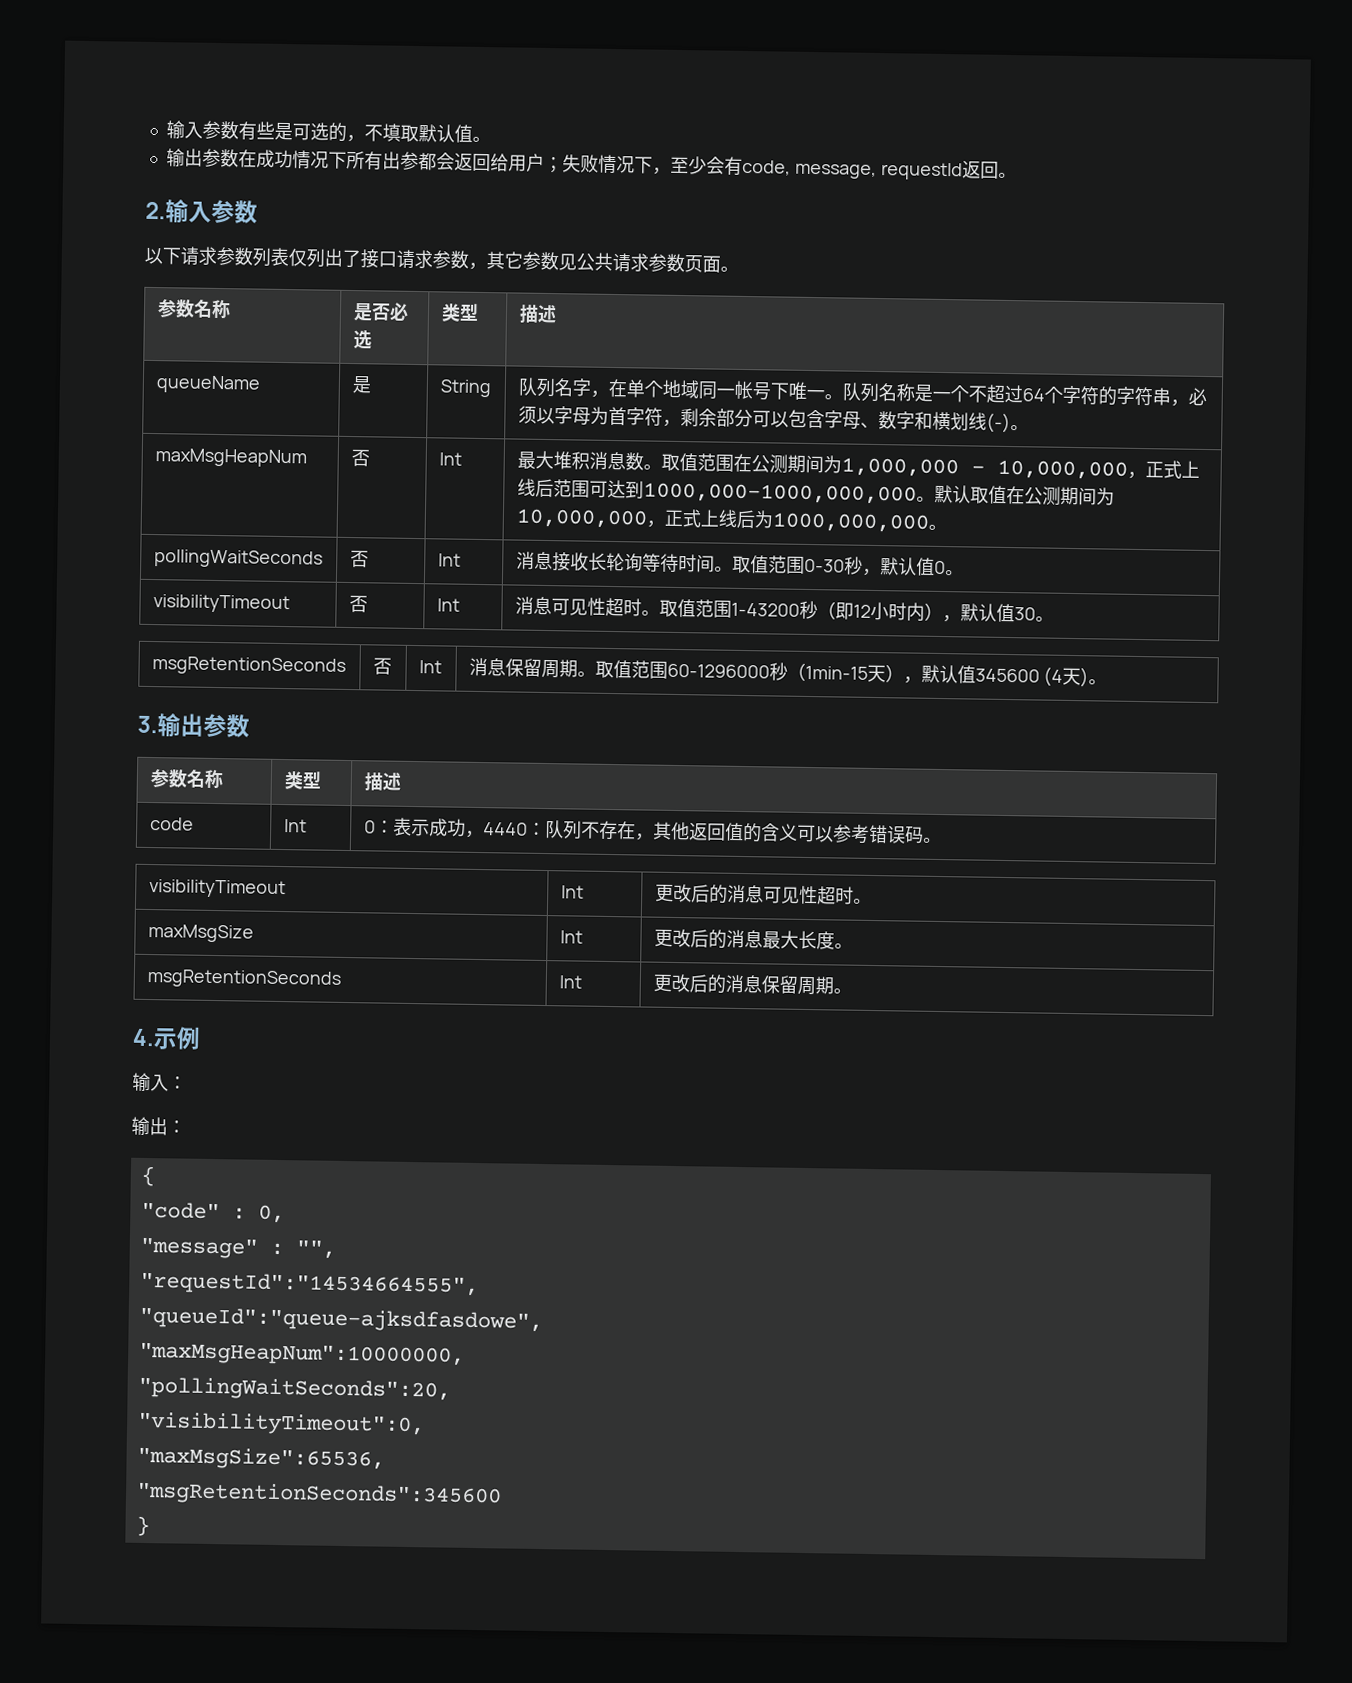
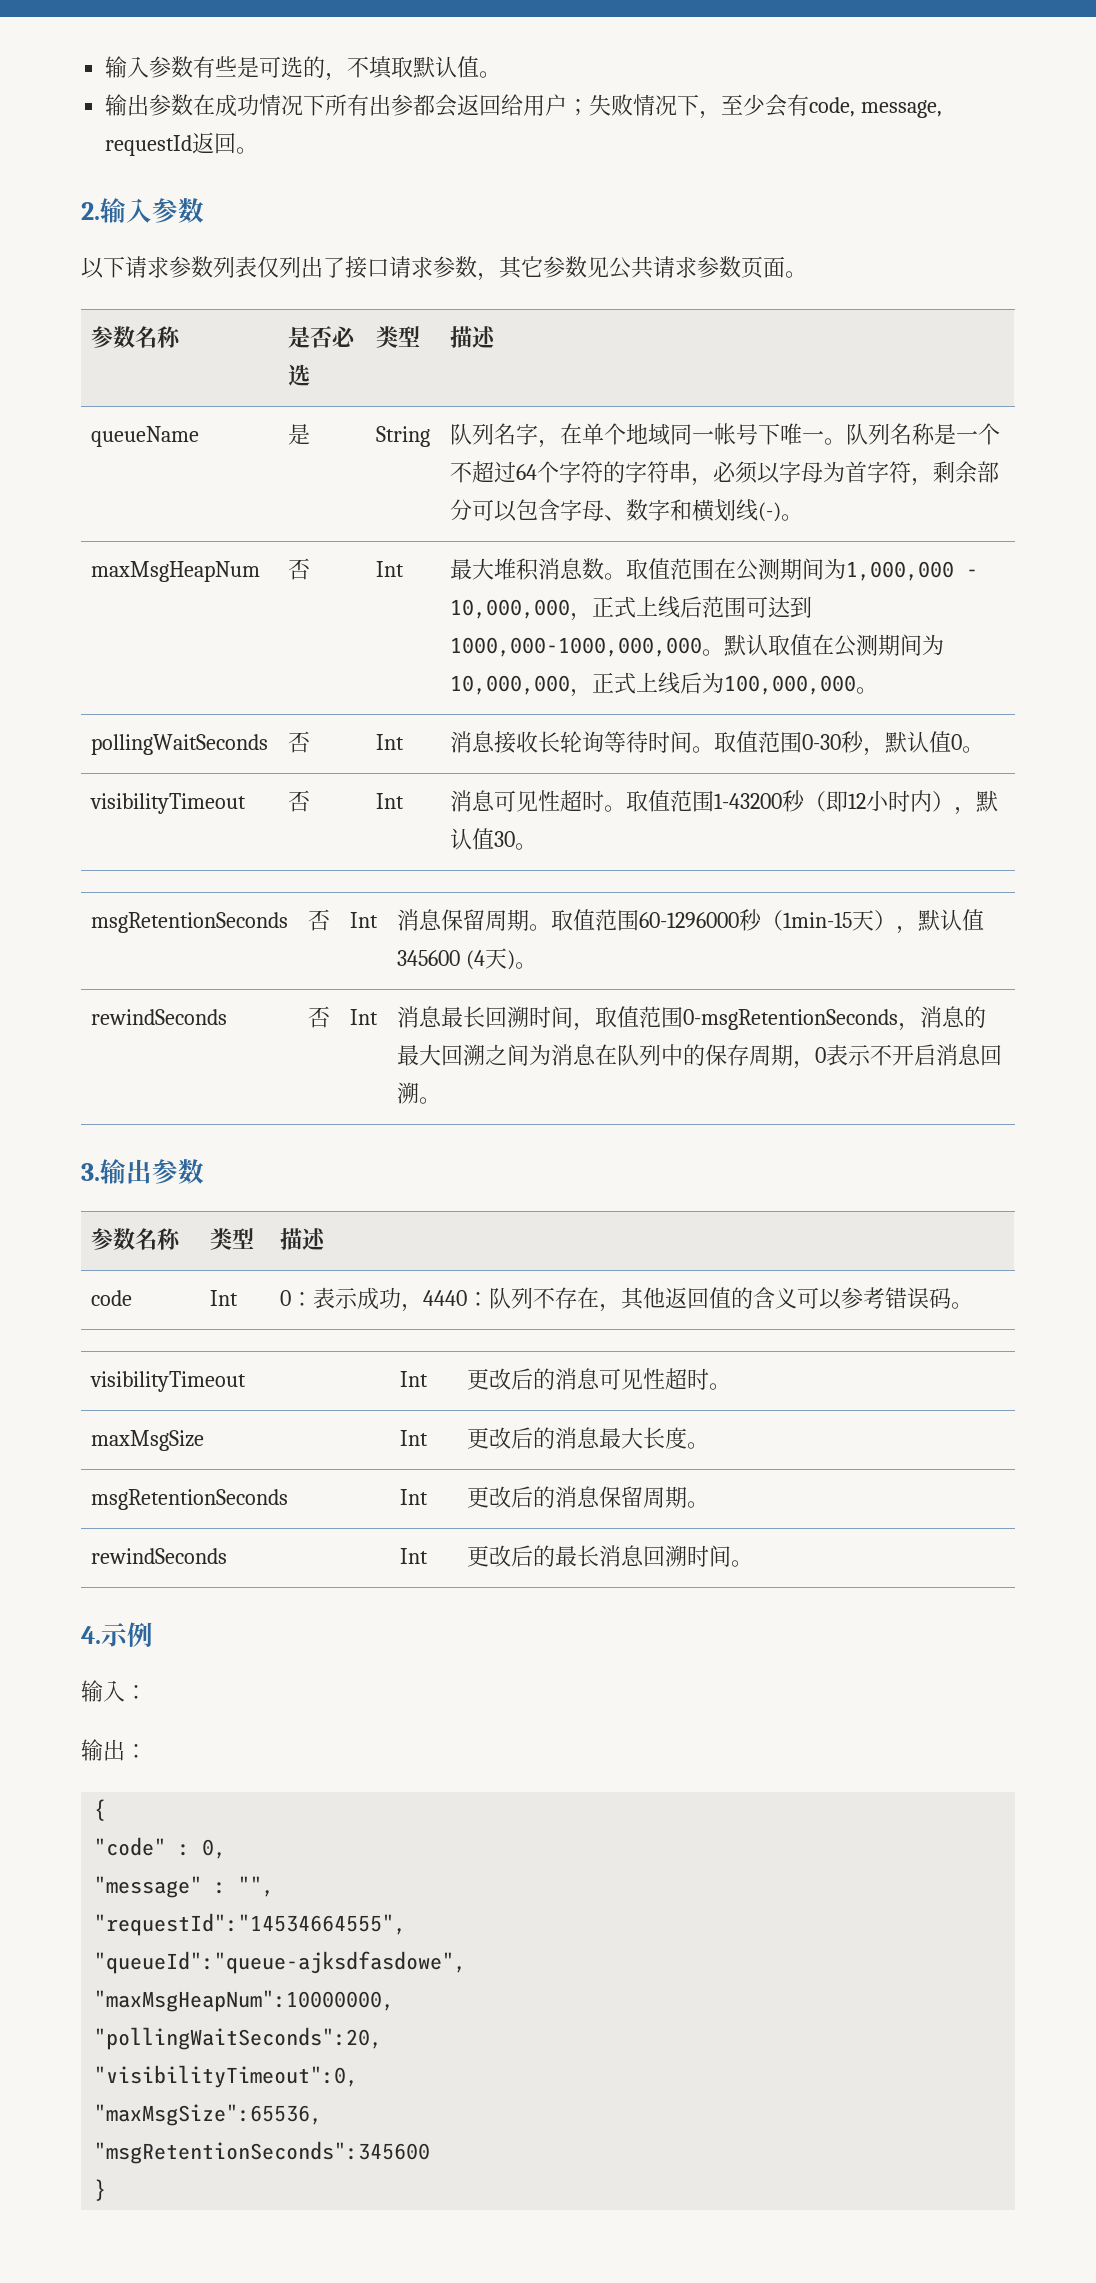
- maxMsgHeapNum | 否 | Int | 最大堆积消息数。取值范围在公测期间为1,000,000 - 10,000,000，正式上线后范围可达到1000,000-1000,000,000。默认取值在公测期间为10,000,000，正式上线后为1000,000,000。
+ maxMsgHeapNum | 否 | Int | 最大堆积消息数。取值范围在公测期间为1,000,000 - 10,000,000，正式上线后范围可达到1000,000-1000,000,000。默认取值在公测期间为10,000,000，正式上线后为100,000,000。
+ rewindSeconds | 否 | Int | 消息最长回溯时间，取值范围0-msgRetentionSeconds，消息的最大回溯之间为消息在队列中的保存周期，0表示不开启消息回溯。
+ rewindSeconds | Int | 更改后的最长消息回溯时间。

